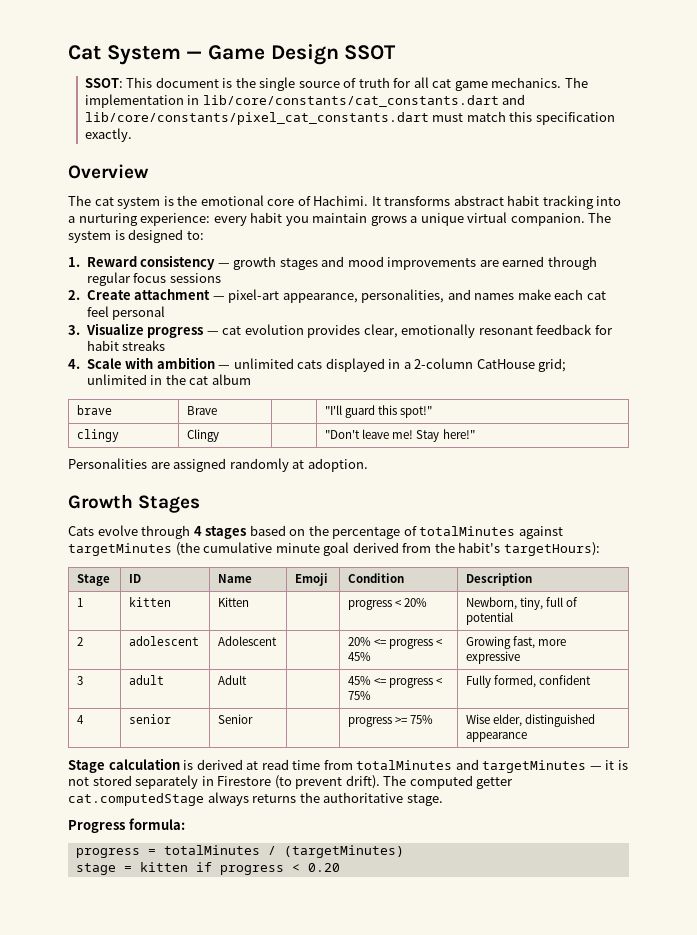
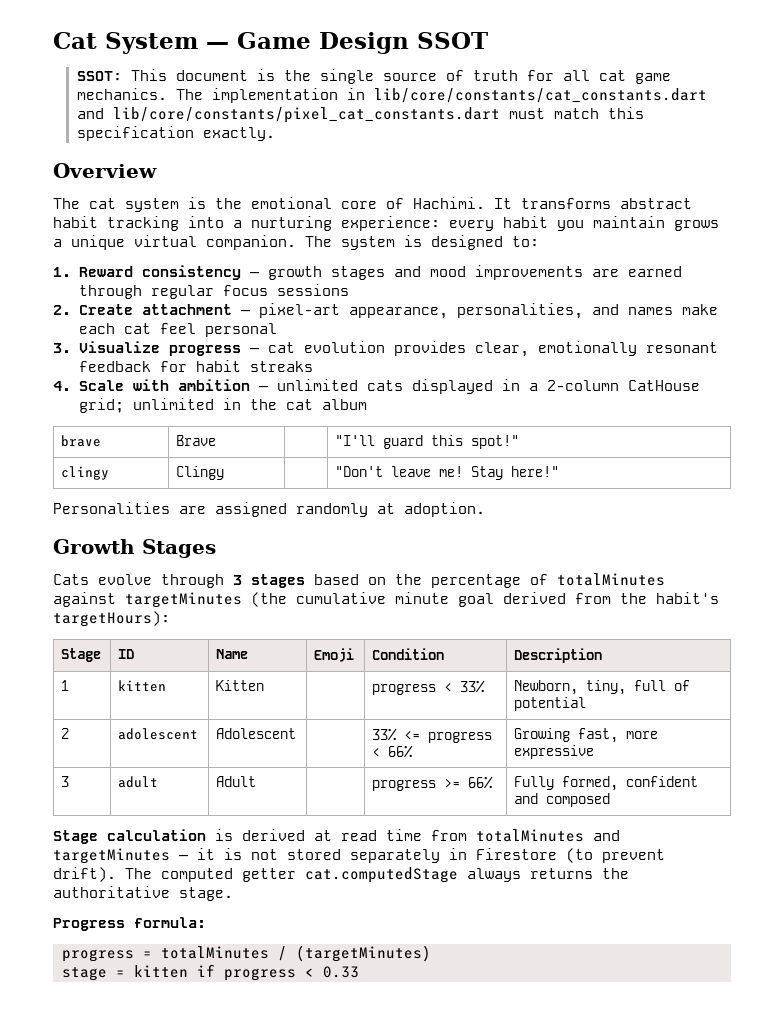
- Cats evolve through 4 stages based on the percentage of totalMinutes against targetMinutes (the cumulative minute goal derived from the habit's targetHours):
+ Cats evolve through 3 stages based on the percentage of totalMinutes against targetMinutes (the cumulative minute goal derived from the habit's targetHours):
- 1 | kitten | Kitten | | progress < 20% | Newborn, tiny, full of potential
+ 1 | kitten | Kitten | | progress < 33% | Newborn, tiny, full of potential
- 2 | adolescent | Adolescent | | 20% <= progress < 45% | Growing fast, more expressive
+ 2 | adolescent | Adolescent | | 33% <= progress < 66% | Growing fast, more expressive
- 3 | adult | Adult | | 45% <= progress < 75% | Fully formed, confident
- 4 | senior | Senior | | progress >= 75% | Wise elder, distinguished appearance
+ 3 | adult | Adult | | progress >= 66% | Fully formed, confident and composed
- stage = kitten if progress < 0.20
+ stage = kitten if progress < 0.33

